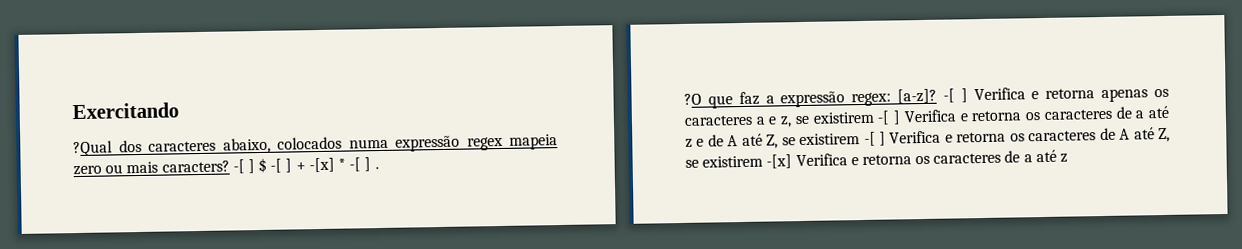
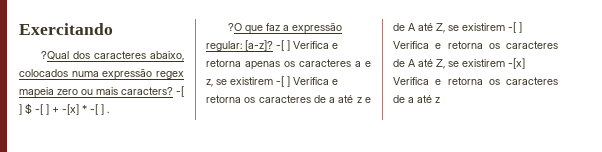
- ?O que faz a expressão regex: [a-z]?
+ ?O que faz a expressão regular: [a-z]?

